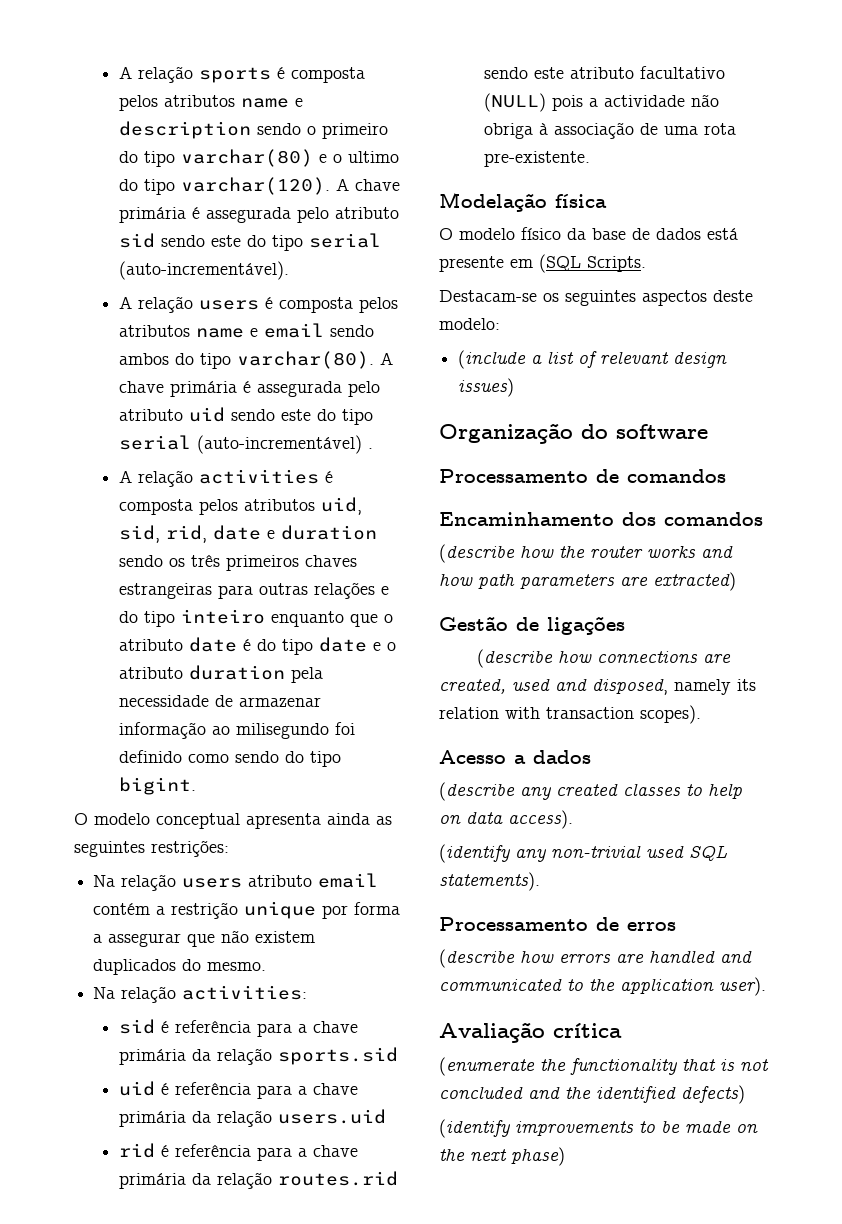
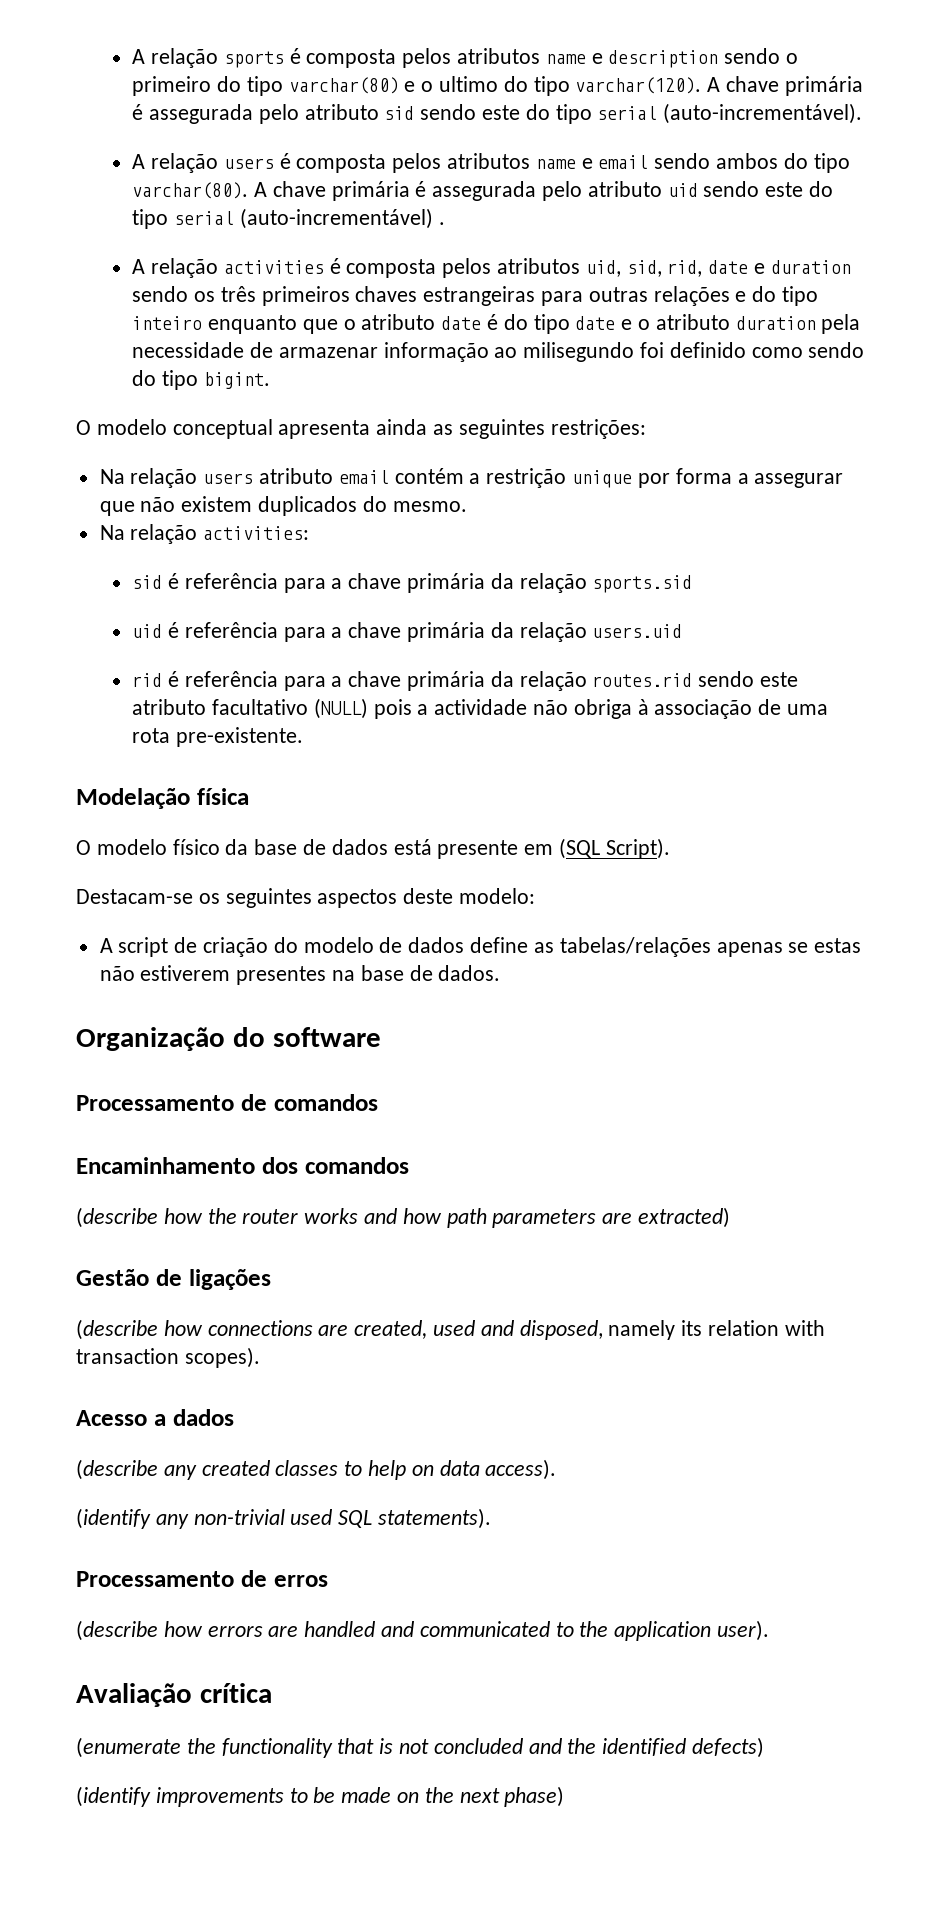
- O modelo físico da base de dados está presente em (SQL Scripts.
+ O modelo físico da base de dados está presente em (SQL Script).
- (include a list of relevant design issues)
+ A script de criação do modelo de dados define as tabelas/relações apenas se estas não estiverem presentes na base de dados.

